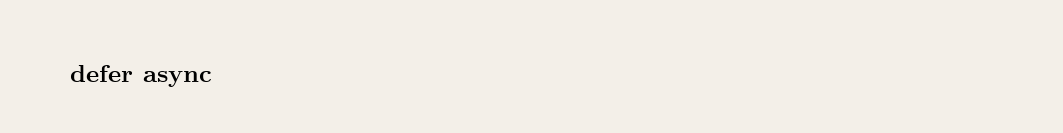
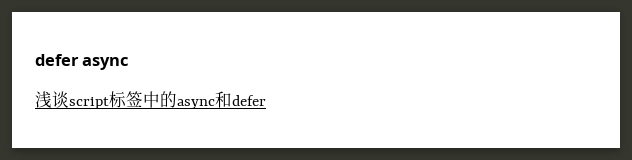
+ 浅谈script标签中的async和defer

